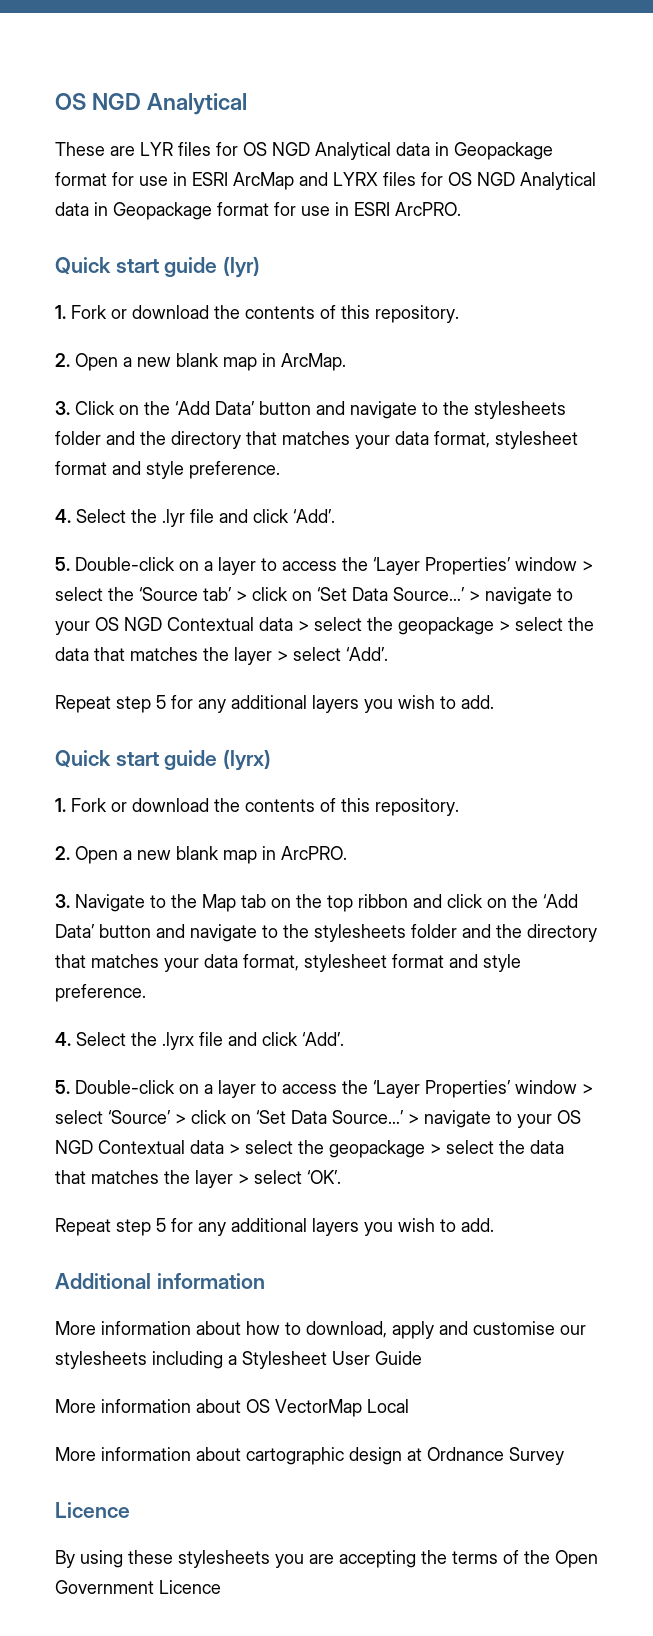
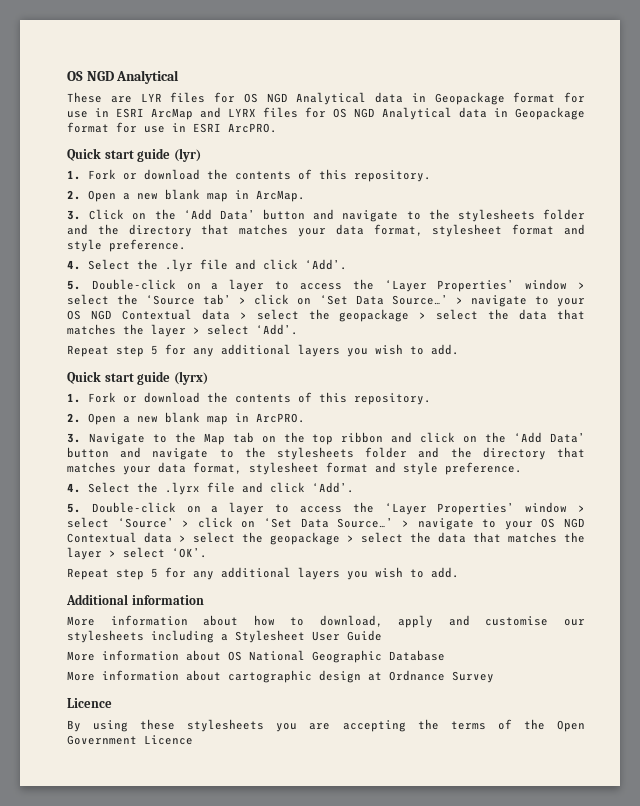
- More information about OS VectorMap Local
+ More information about OS National Geographic Database

